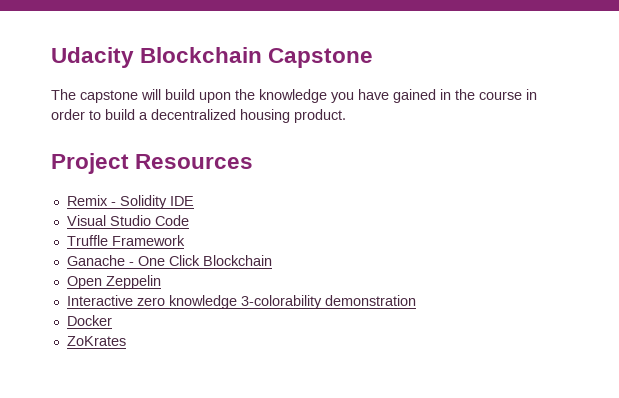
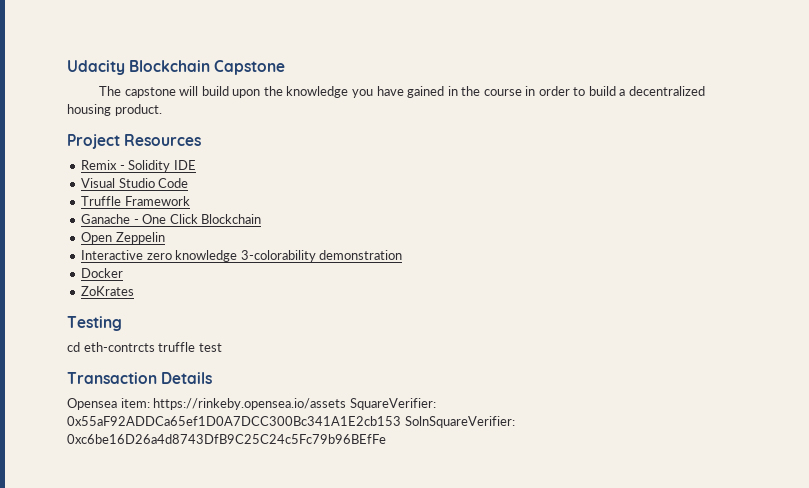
+ Testing
+ cd eth-contrcts truffle test
+ Transaction Details
+ Opensea item: https://rinkeby.opensea.io/assets SquareVerifier: 0x55aF92ADDCa65ef1D0A7DCC300Bc341A1E2cb153 SolnSquareVerifier: 0xc6be16D26a4d8743DfB9C25C24c5Fc79b96BEfFe

